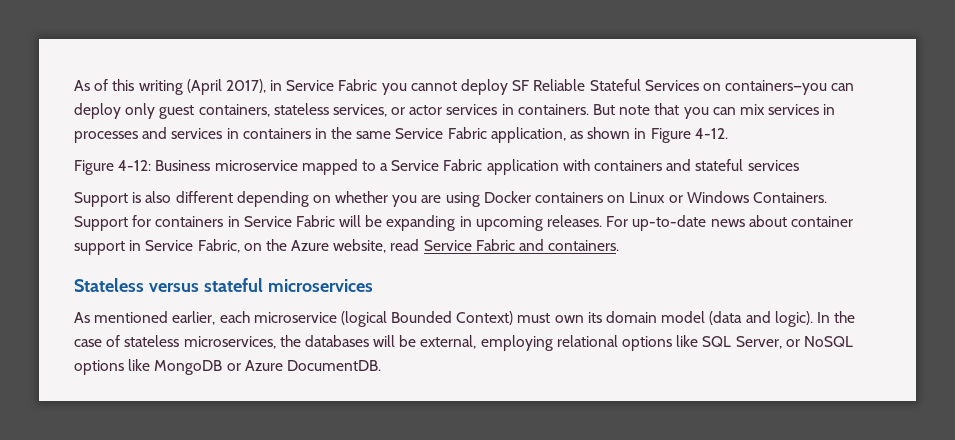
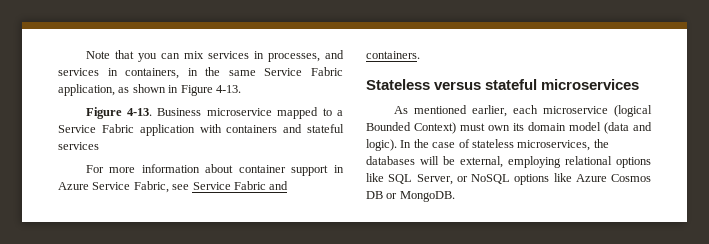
- As of this writing (April 2017), in Service Fabric you cannot deploy SF Reliable Stateful Services on containers—you can deploy only guest containers, stateless services, or actor services in containers. But note that you can mix services in processes and services in containers in the same Service Fabric application, as shown in Figure 4-12.
- Figure 4-12: Business microservice mapped to a Service Fabric application with containers and stateful services
+ Note that you can mix services in processes, and services in containers, in the same Service Fabric application, as shown in Figure 4-13.
+ Figure 4-13. Business microservice mapped to a Service Fabric application with containers and stateful services
- Support is also different depending on whether you are using Docker containers on Linux or Windows Containers. Support for containers in Service Fabric will be expanding in upcoming releases. For up-to-date news about container support in Service Fabric, on the Azure website, read Service Fabric and containers.
+ For more information about container support in Azure Service Fabric, see Service Fabric and containers.
- In the case of stateless microservices, the databases will be external, employing relational options like SQL Server, or NoSQL options like MongoDB or Azure DocumentDB.
+ In the case of stateless microservices, the databases will be external, employing relational options like SQL Server, or NoSQL options like Azure Cosmos DB or MongoDB.

